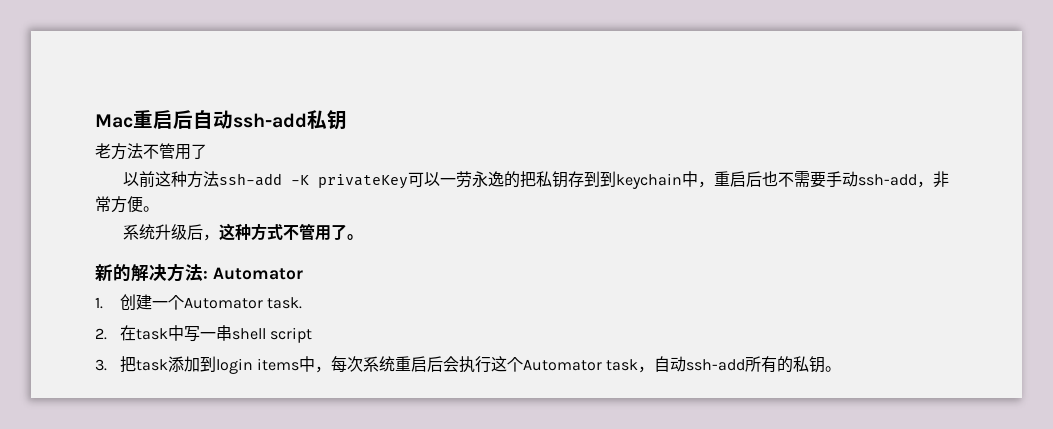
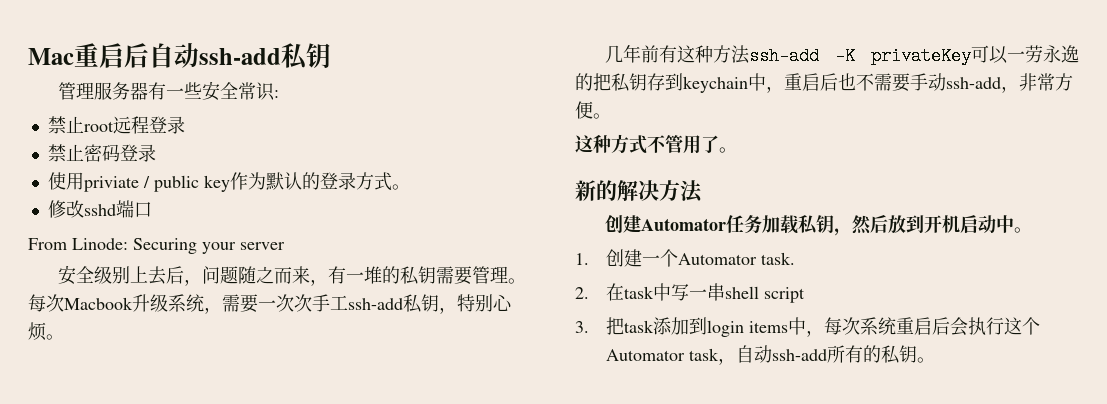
- 老方法不管用了
- 以前这种方法ssh-add -K privateKey可以一劳永逸的把私钥存到到keychain中，重启后也不需要手动ssh-add，非常方便。
+ 管理服务器有一些安全常识:
+ 禁止root远程登录
+ 禁止密码登录
+ 使用priviate / public key作为默认的登录方式。
+ 修改sshd端口
+ From Linode: Securing your server
+ 安全级别上去后，问题随之而来，有一堆的私钥需要管理。每次Macbook升级系统，需要一次次手工ssh-add私钥，特别心烦。
+ 几年前有这种方法ssh-add -K privateKey可以一劳永逸的把私钥存到keychain中，重启后也不需要手动ssh-add，非常方便。
- 系统升级后，这种方式不管用了。
+ 这种方式不管用了。
- 新的解决方法: Automator
+ 新的解决方法
+ 创建Automator任务加载私钥，然后放到开机启动中。

